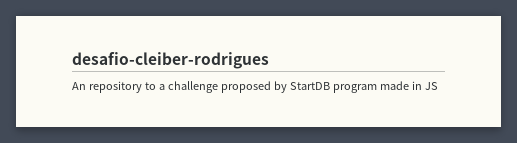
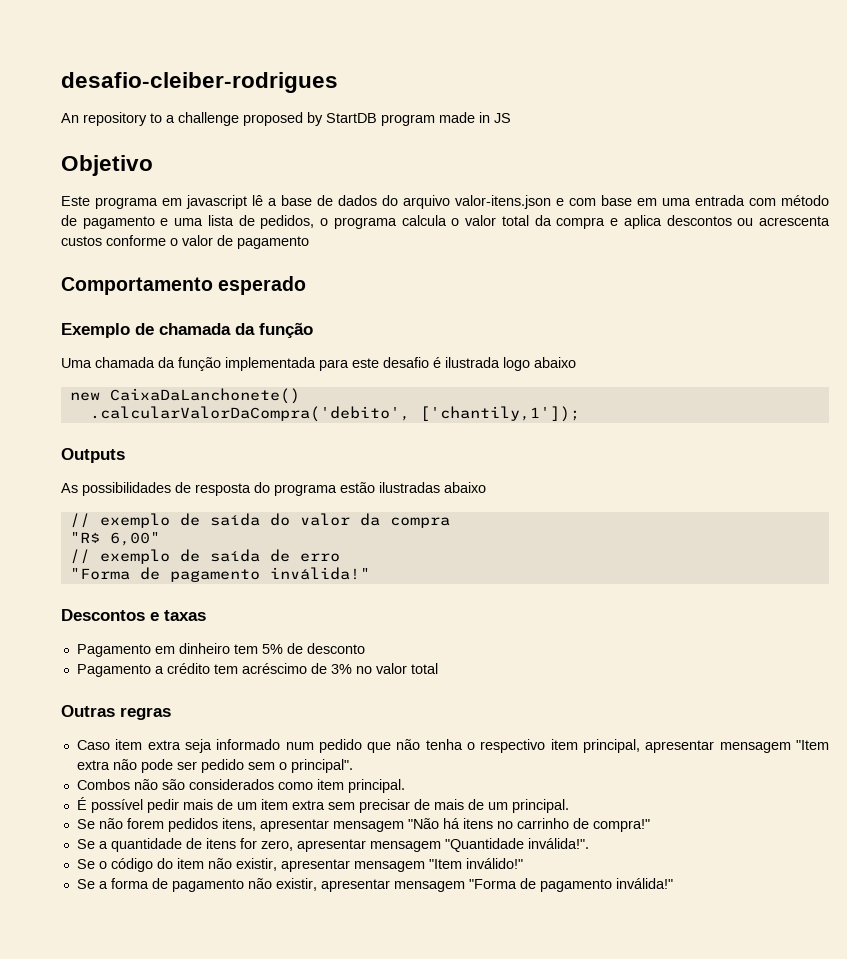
+ Objetivo
+ Este programa em javascript lê a base de dados do arquivo valor-itens.json e com base em uma entrada com método de pagamento e uma lista de pedidos, o programa calcula o valor total da compra e aplica descontos ou acrescenta custos conforme o valor de pagamento
+ Comportamento esperado
+ Exemplo de chamada da função
+ Uma chamada da função implementada para este desafio é ilustrada logo abaixo
+ new CaixaDaLanchonete()
+ .calcularValorDaCompra('debito', ['chantily,1']);
+ Outputs
+ As possibilidades de resposta do programa estão ilustradas abaixo
+ // exemplo de saída do valor da compra
+ "R$ 6,00"
+ // exemplo de saída de erro
+ "Forma de pagamento inválida!"
+ Descontos e taxas
+ Pagamento em dinheiro tem 5% de desconto
+ Pagamento a crédito tem acréscimo de 3% no valor total
+ Outras regras
+ Caso item extra seja informado num pedido que não tenha o respectivo item principal, apresentar mensagem "Item extra não pode ser pedido sem o principal".
+ Combos não são considerados como item principal.
+ É possível pedir mais de um item extra sem precisar de mais de um principal.
+ Se não forem pedidos itens, apresentar mensagem "Não há itens no carrinho de compra!"
+ Se a quantidade de itens for zero, apresentar mensagem "Quantidade inválida!".
+ Se o código do item não existir, apresentar mensagem "Item inválido!"
+ Se a forma de pagamento não existir, apresentar mensagem "Forma de pagamento inválida!"

